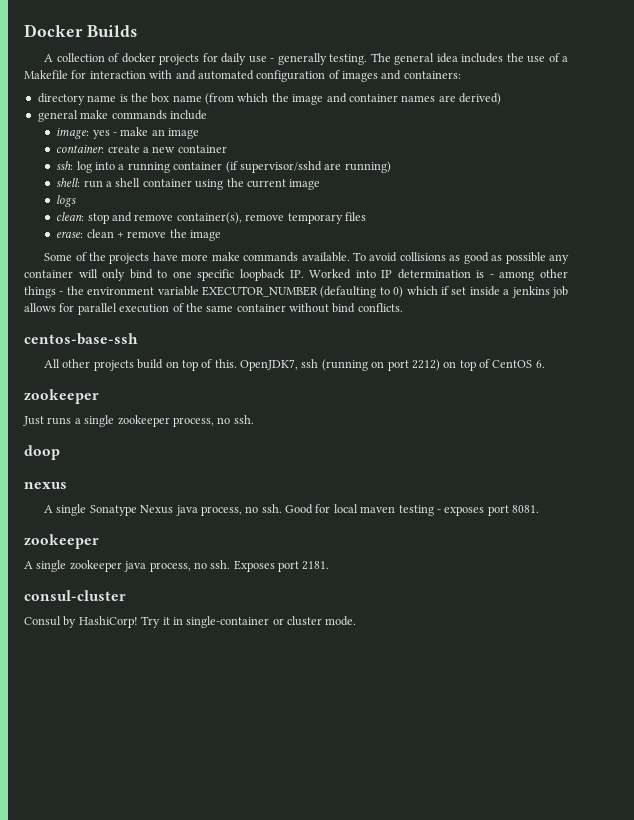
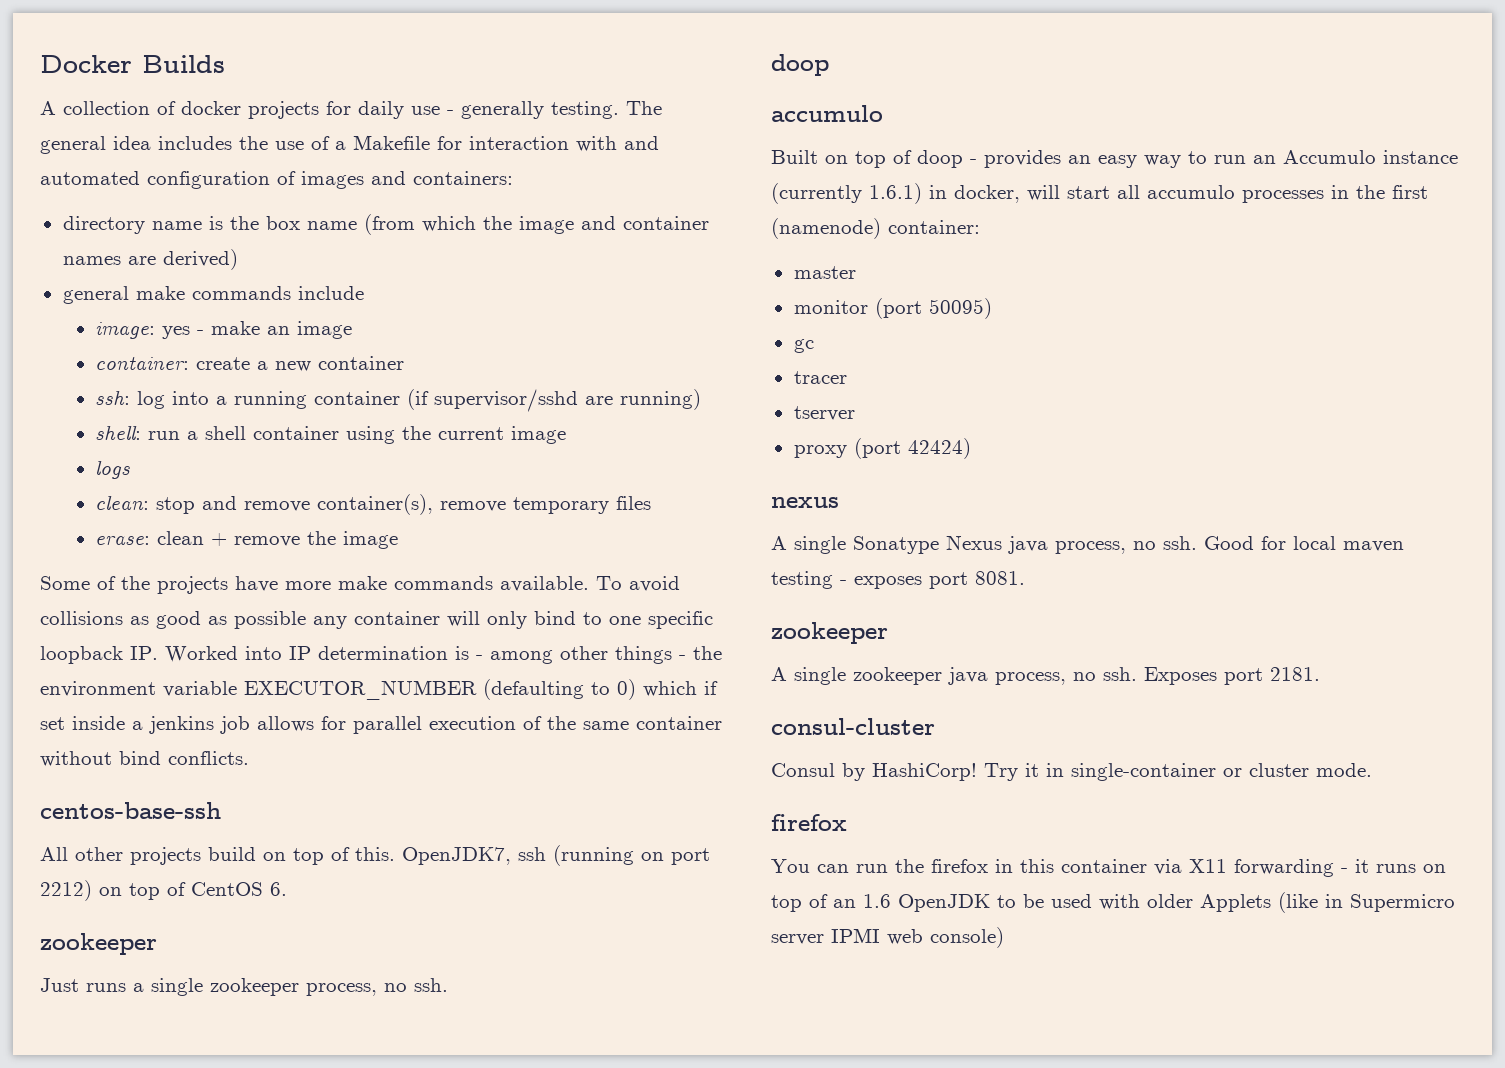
  Just runs a single zookeeper process, no ssh.
  doop
+ accumulo
+ Built on top of doop - provides an easy way to run an Accumulo instance (currently 1.6.1) in docker, will start all accumulo processes in the first (namenode) container:
+ master
+ monitor (port 50095)
+ gc
+ tracer
+ tserver
+ proxy (port 42424)
  Try it in single-container or cluster mode.
+ firefox
+ You can run the firefox in this container via X11 forwarding - it runs on top of an 1.6 OpenJDK to be used with older Applets (like in Supermicro server IPMI web console)

